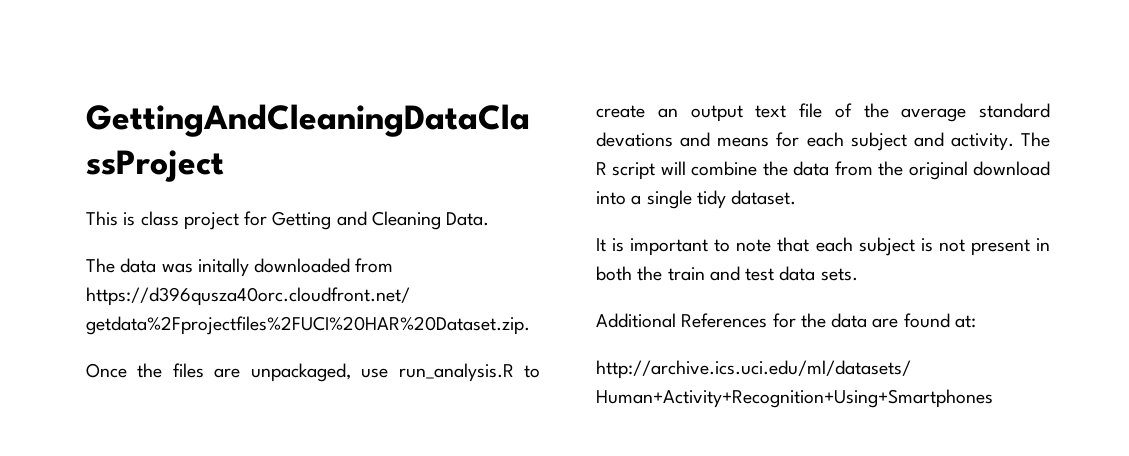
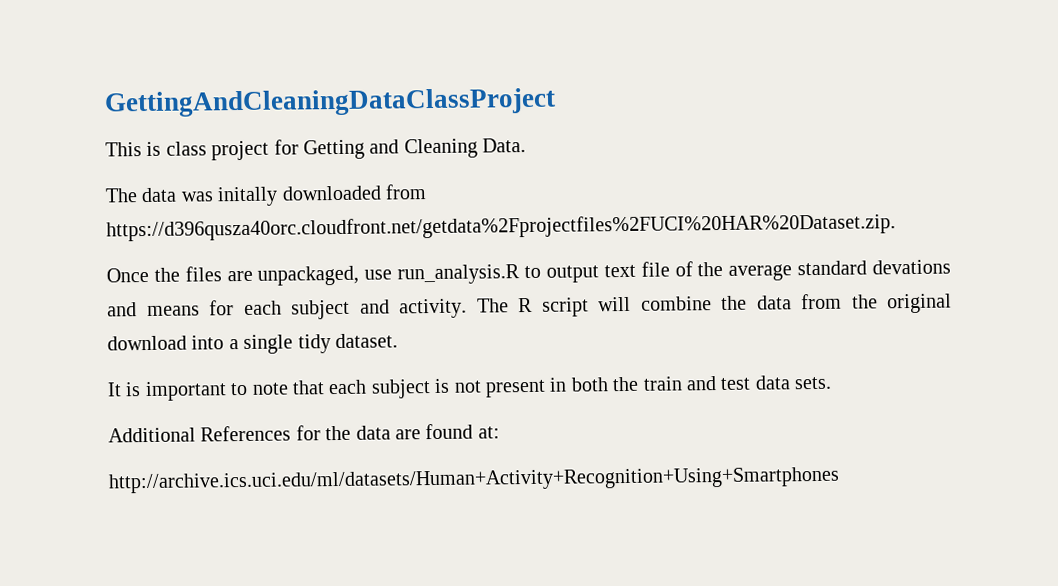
- Once the files are unpackaged, use run_analysis.R to create an output text file of the average standard devations and means for each subject and activity.
+ Once the files are unpackaged, use run_analysis.R to output text file of the average standard devations and means for each subject and activity.

